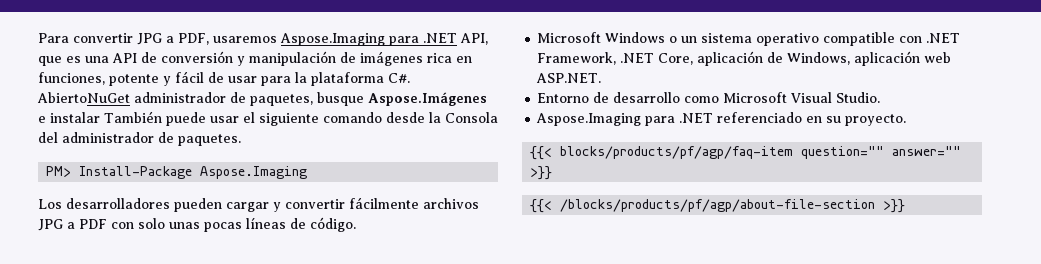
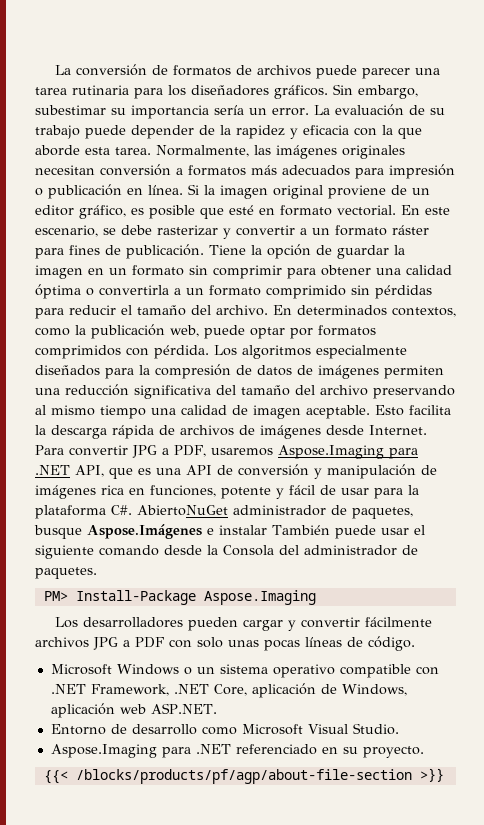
+ La conversión de formatos de archivos puede parecer una tarea rutinaria para los diseñadores gráficos. Sin embargo, subestimar su importancia sería un error. La evaluación de su trabajo puede depender de la rapidez y eficacia con la que aborde esta tarea. Normalmente, las imágenes originales necesitan conversión a formatos más adecuados para impresión o publicación en línea. Si la imagen original proviene de un editor gráfico, es posible que esté en formato vectorial. En este escenario, se debe rasterizar y convertir a un formato ráster para fines de publicación. Tiene la opción de guardar la imagen en un formato sin comprimir para obtener una calidad óptima o convertirla a un formato comprimido sin pérdidas para reducir el tamaño del archivo. En determinados contextos, como la publicación web, puede optar por formatos comprimidos con pérdida. Los algoritmos especialmente diseñados para la compresión de datos de imágenes permiten una reducción significativa del tamaño del archivo preservando al mismo tiempo una calidad de imagen aceptable. Esto facilita la descarga rápida de archivos de imágenes desde Internet.
- {{< blocks/products/pf/agp/faq-item question="" answer="" >}}

